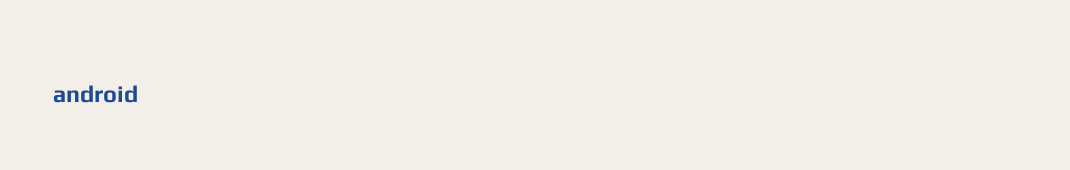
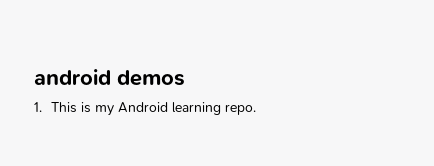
- android
+ android demos
+ 1. This is my Android learning repo.

